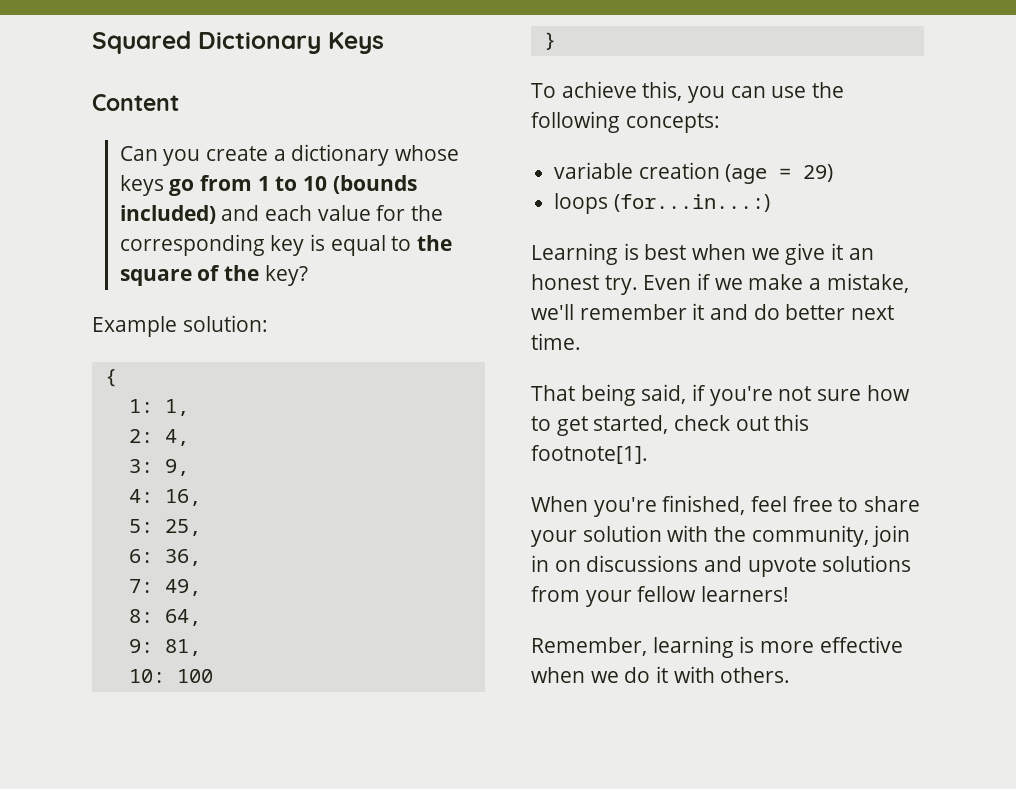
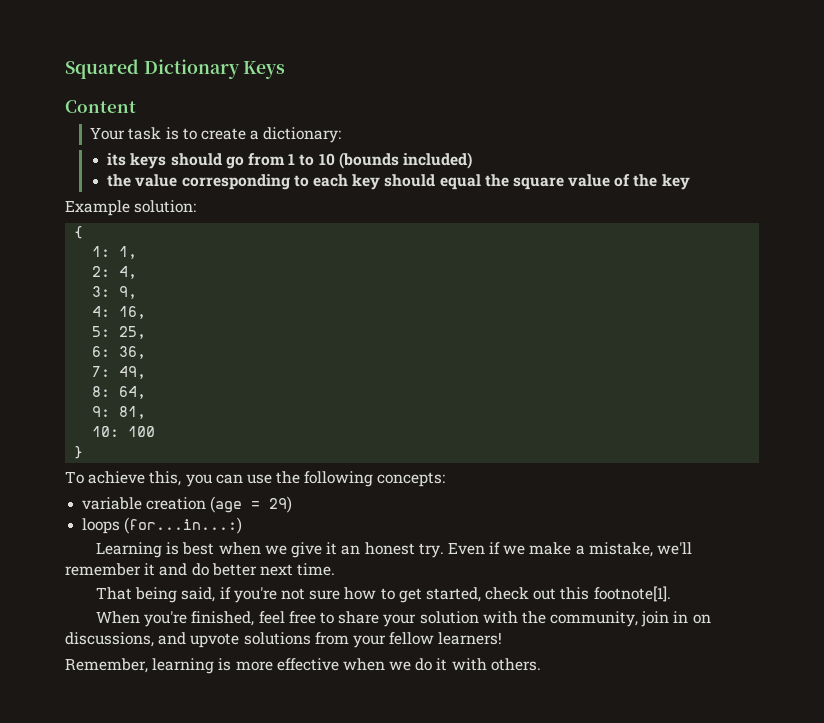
- Can you create a dictionary whose keys go from 1 to 10 (bounds included) and each value for the corresponding key is equal to the square of the key?
+ Your task is to create a dictionary:
+ its keys should go from 1 to 10 (bounds included)
+ the value corresponding to each key should equal the square value of the key
- When you're finished, feel free to share your solution with the community, join in on discussions and upvote solutions from your fellow learners!
+ When you're finished, feel free to share your solution with the community, join in on discussions, and upvote solutions from your fellow learners!

